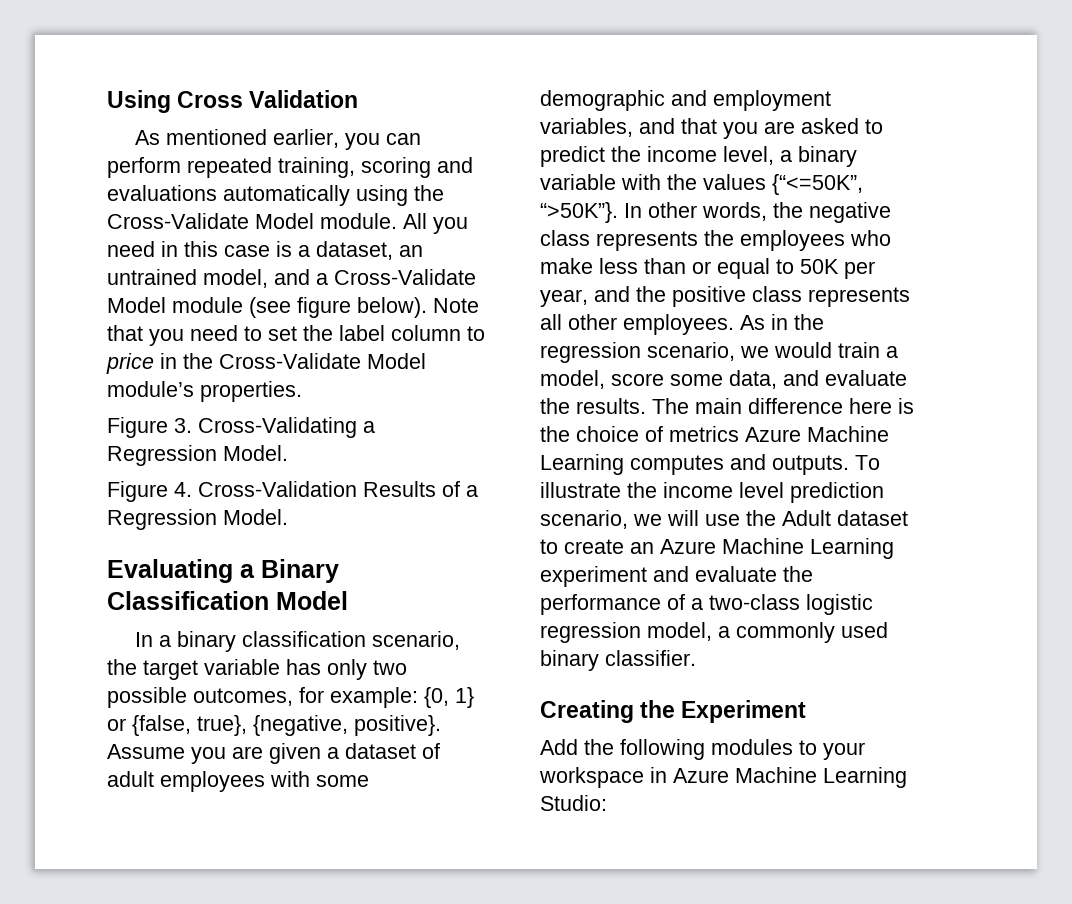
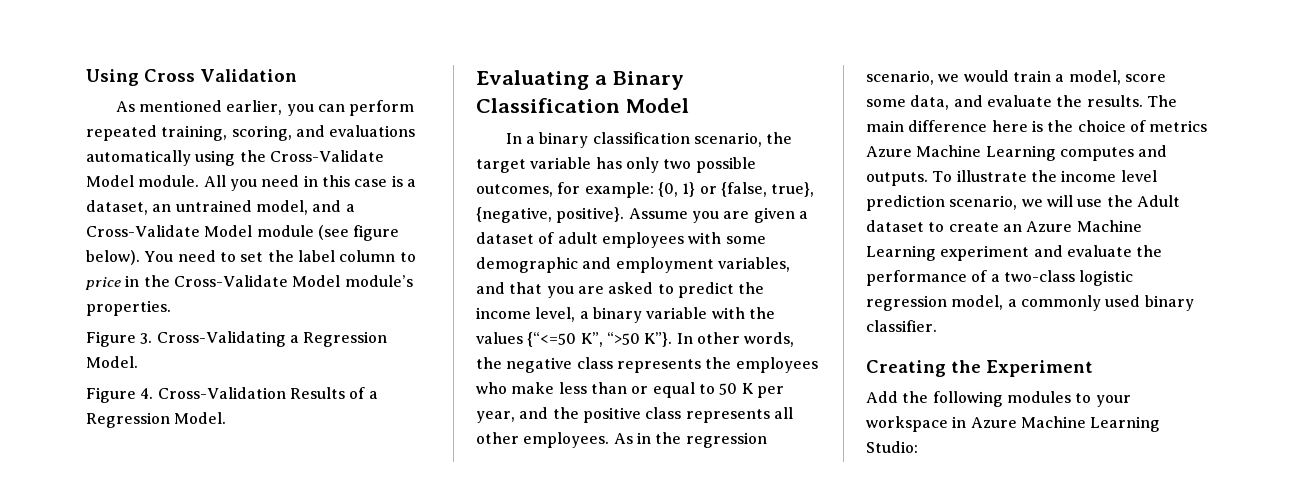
- As mentioned earlier, you can perform repeated training, scoring and evaluations automatically using the Cross-Validate Model module.
+ As mentioned earlier, you can perform repeated training, scoring, and evaluations automatically using the Cross-Validate Model module.
- Note that you need to set the label column to price in the Cross-Validate Model module’s properties.
+ You need to set the label column to price in the Cross-Validate Model module’s properties.
- Assume you are given a dataset of adult employees with some demographic and employment variables, and that you are asked to predict the income level, a binary variable with the values {“<=50K”, “>50K”}. In other words, the negative class represents the employees who make less than or equal to 50K per year, and the positive class represents all other employees.
+ Assume you are given a dataset of adult employees with some demographic and employment variables, and that you are asked to predict the income level, a binary variable with the values {“<=50 K”, “>50 K”}. In other words, the negative class represents the employees who make less than or equal to 50 K per year, and the positive class represents all other employees.

